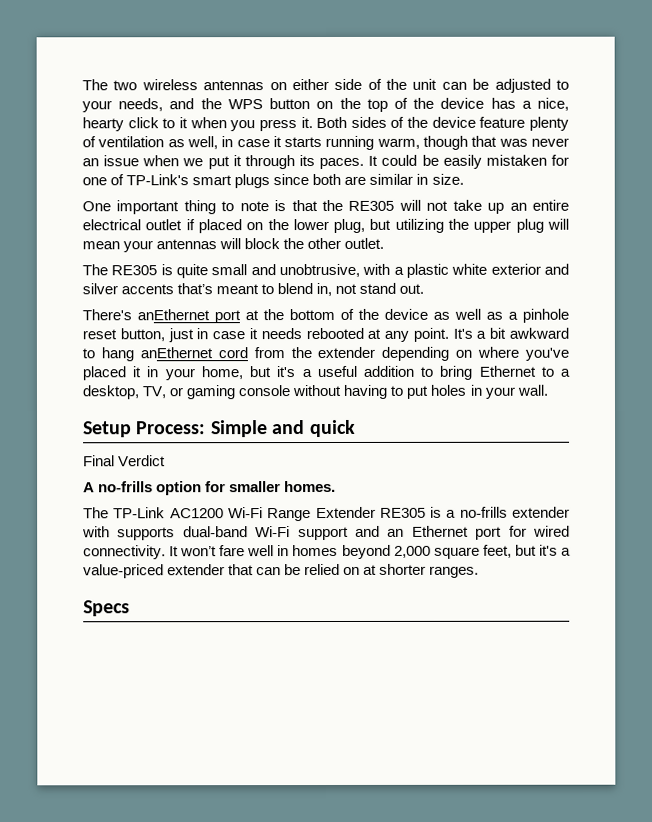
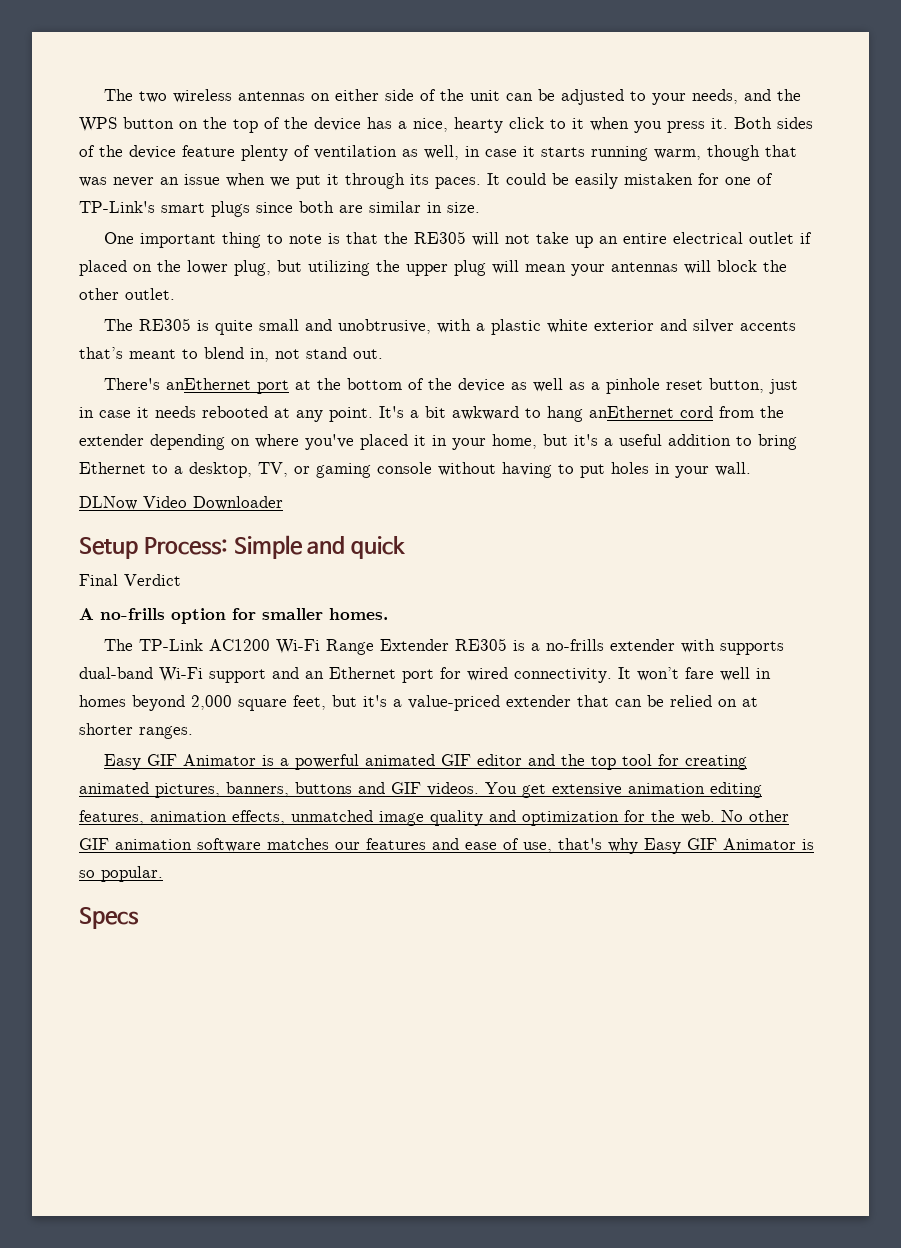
+ DLNow Video Downloader
+ Easy GIF Animator is a powerful animated GIF editor and the top tool for creating animated pictures, banners, buttons and GIF videos. You get extensive animation editing features, animation effects, unmatched image quality and optimization for the web. No other GIF animation software matches our features and ease of use, that's why Easy GIF Animator is so popular.

